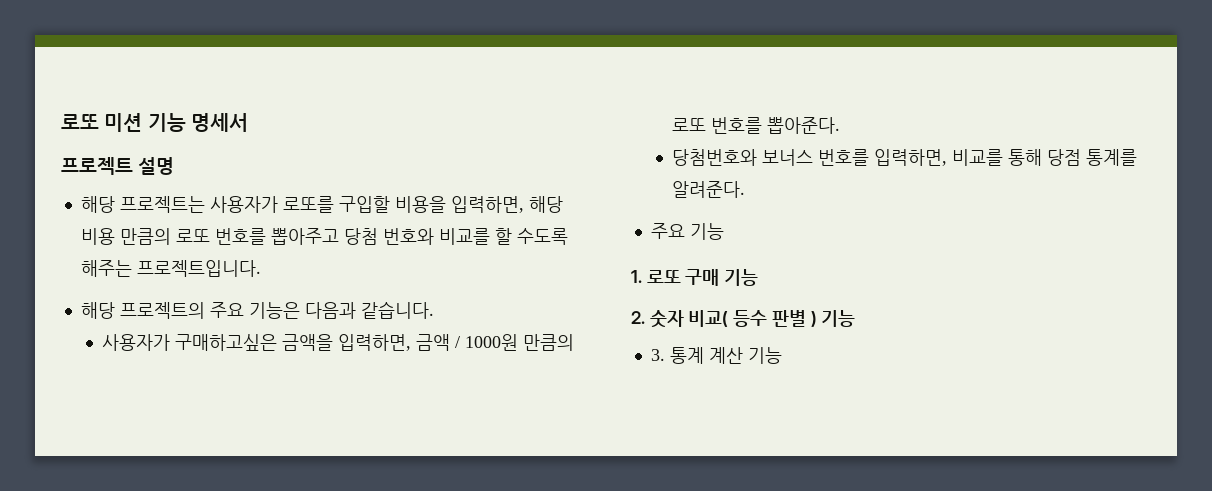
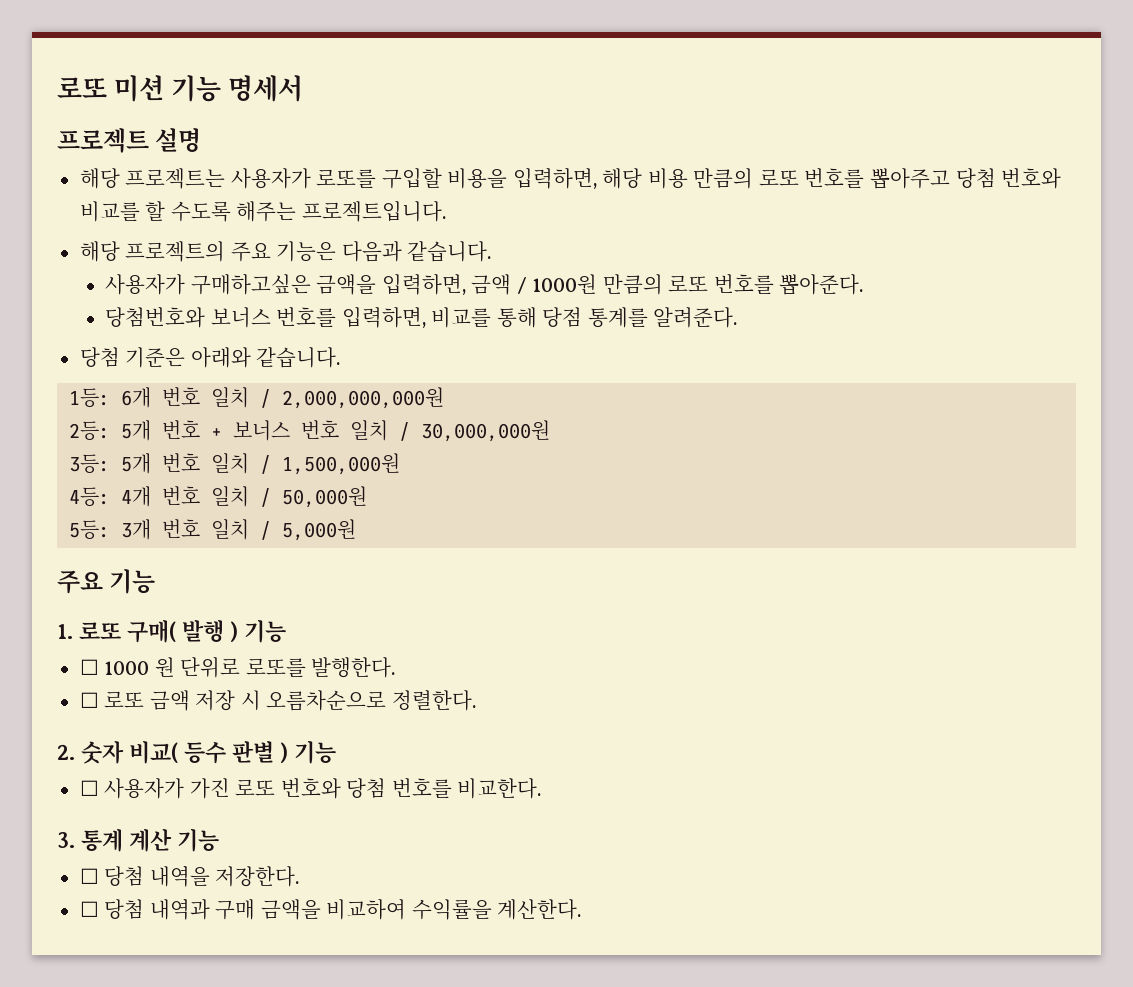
+ 당첨 기준은 아래와 같습니다.
+ 1등: 6개 번호 일치 / 2,000,000,000원
+ 2등: 5개 번호 + 보너스 번호 일치 / 30,000,000원
+ 3등: 5개 번호 일치 / 1,500,000원
+ 4등: 4개 번호 일치 / 50,000원
+ 5등: 3개 번호 일치 / 5,000원
  주요 기능
- 1. 로또 구매 기능
+ 1. 로또 구매( 발행 ) 기능
+ ☐ 1000 원 단위로 로또를 발행한다.
+ ☐ 로또 금액 저장 시 오름차순으로 정렬한다.
+ ☐ 사용자가 가진 로또 번호와 당첨 번호를 비교한다.
  3. 통계 계산 기능
+ ☐ 당첨 내역을 저장한다.
+ ☐ 당첨 내역과 구매 금액을 비교하여 수익률을 계산한다.

